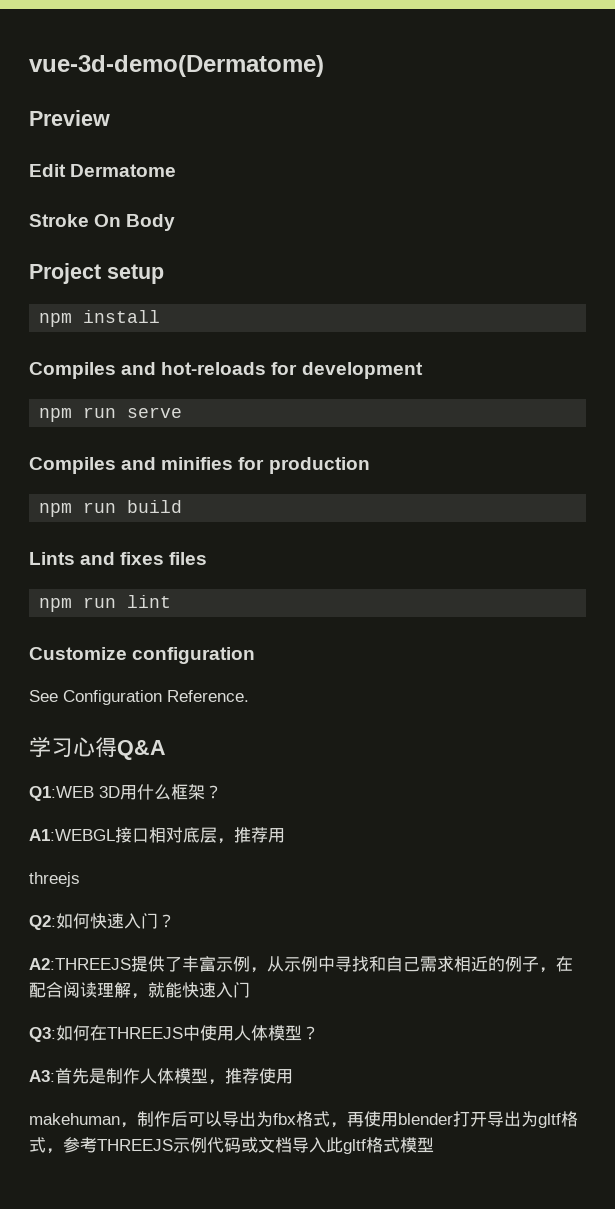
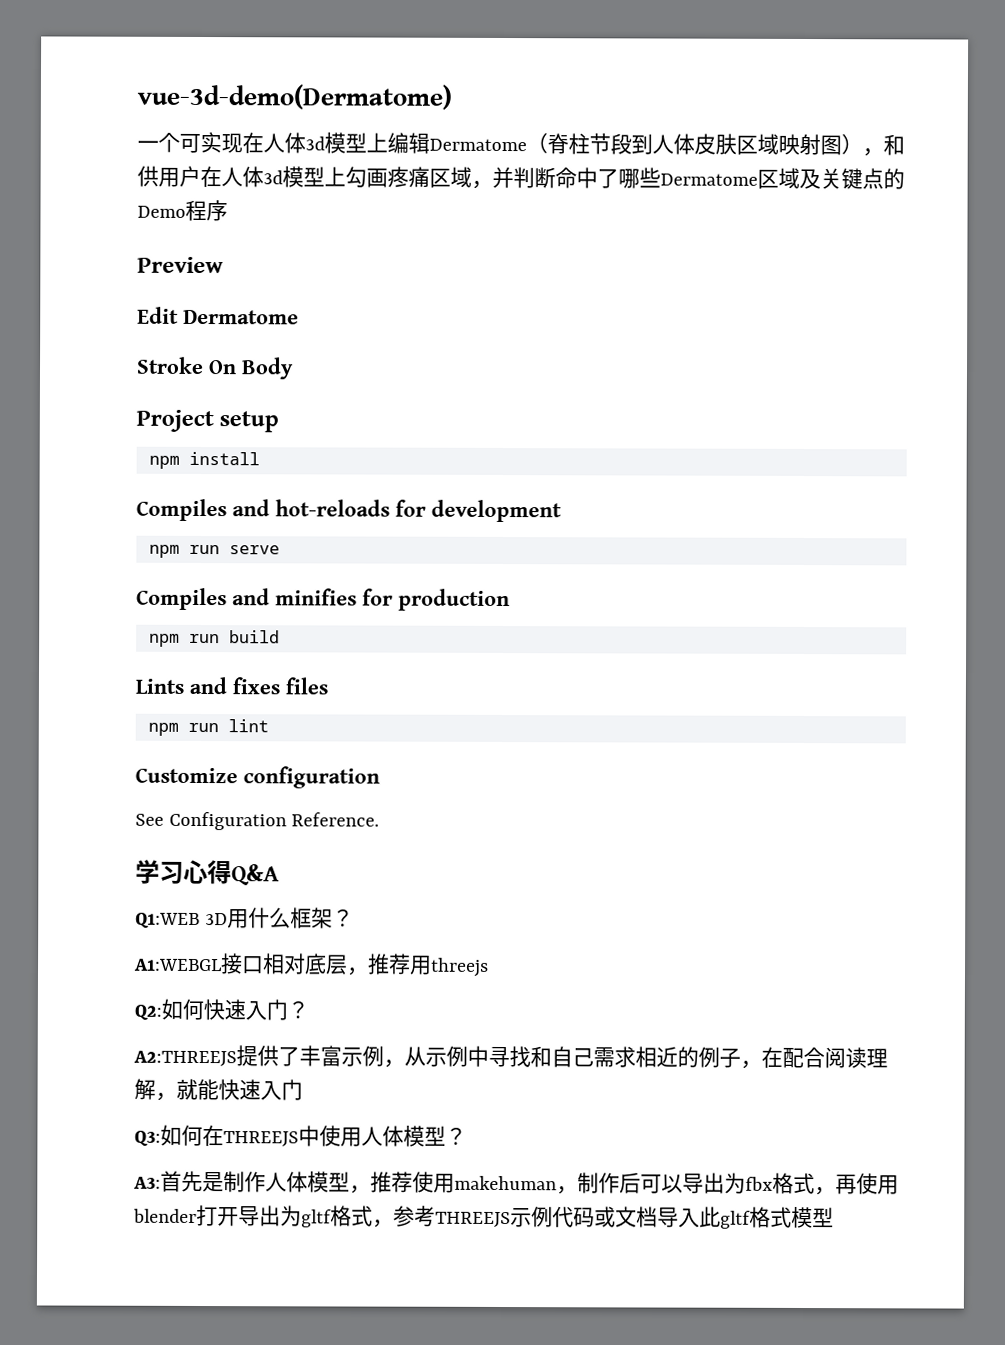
+ 一个可实现在人体3d模型上编辑Dermatome（脊柱节段到人体皮肤区域映射图），和供用户在人体3d模型上勾画疼痛区域，并判断命中了哪些Dermatome区域及关键点的Demo程序
- A1:WEBGL接口相对底层，推荐用
- threejs
+ A1:WEBGL接口相对底层，推荐用threejs
- A3:首先是制作人体模型，推荐使用
- makehuman，制作后可以导出为fbx格式，再使用blender打开导出为gltf格式，参考THREEJS示例代码或文档导入此gltf格式模型
+ A3:首先是制作人体模型，推荐使用makehuman，制作后可以导出为fbx格式，再使用blender打开导出为gltf格式，参考THREEJS示例代码或文档导入此gltf格式模型

